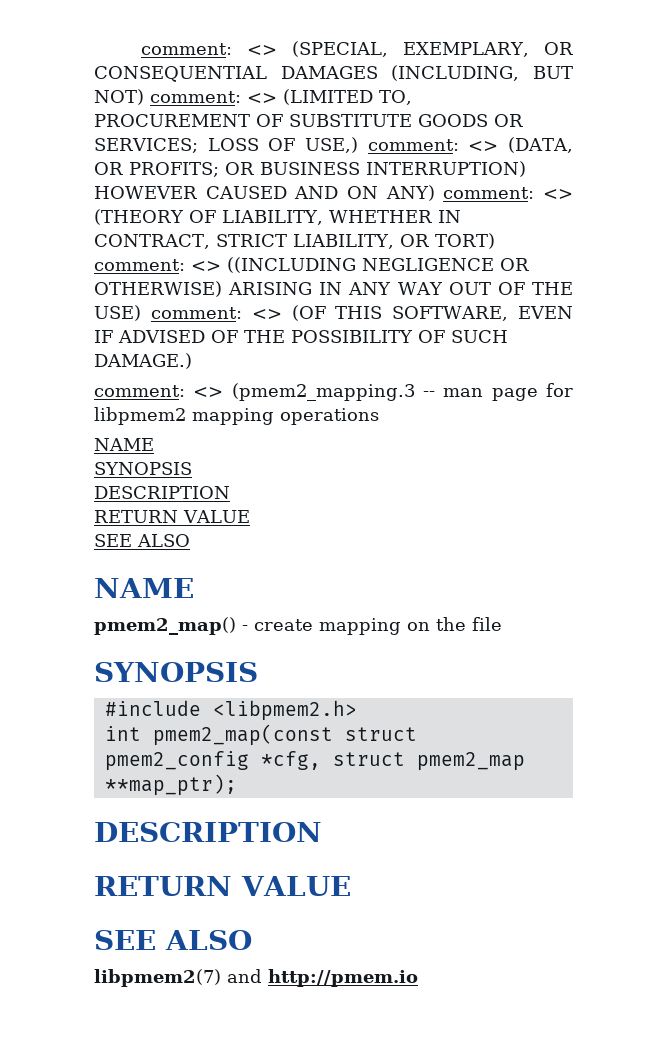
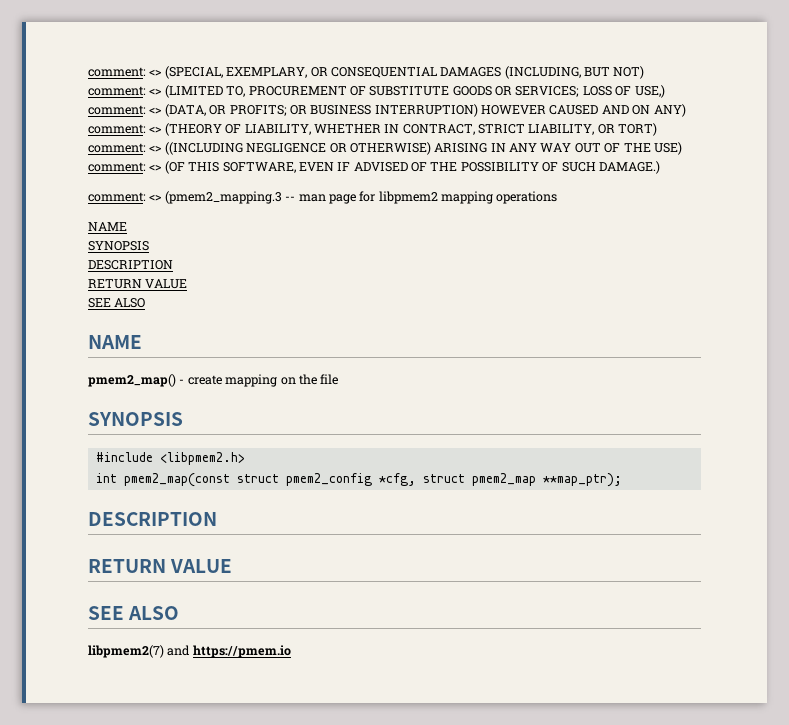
- libpmem2(7) and http://pmem.io
+ libpmem2(7) and https://pmem.io

